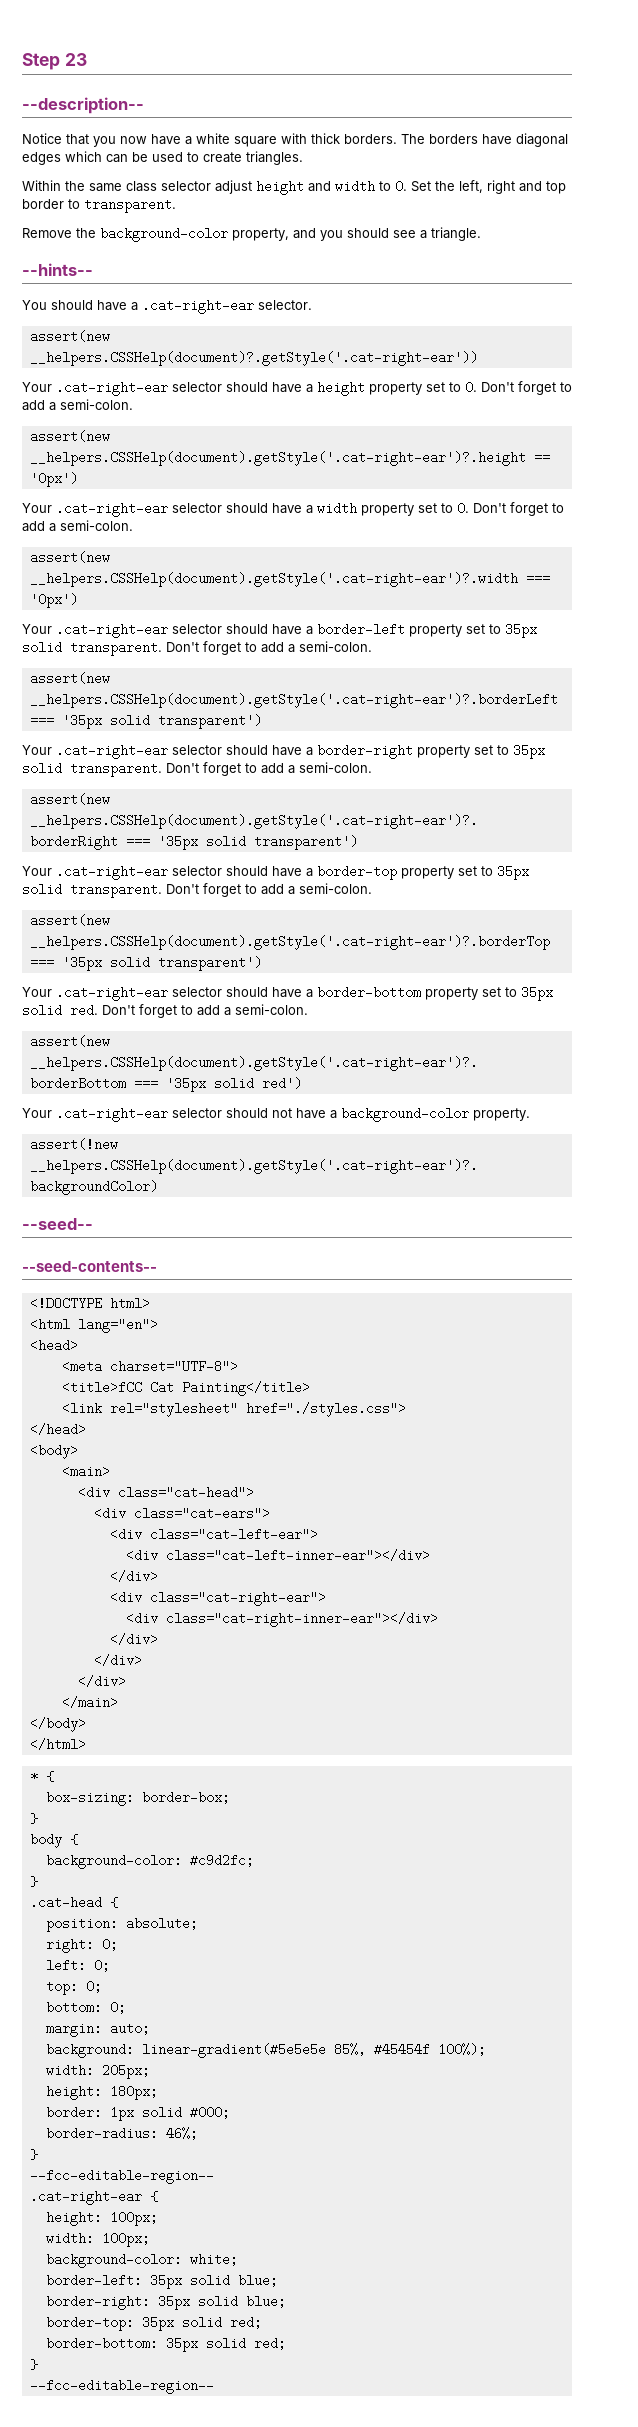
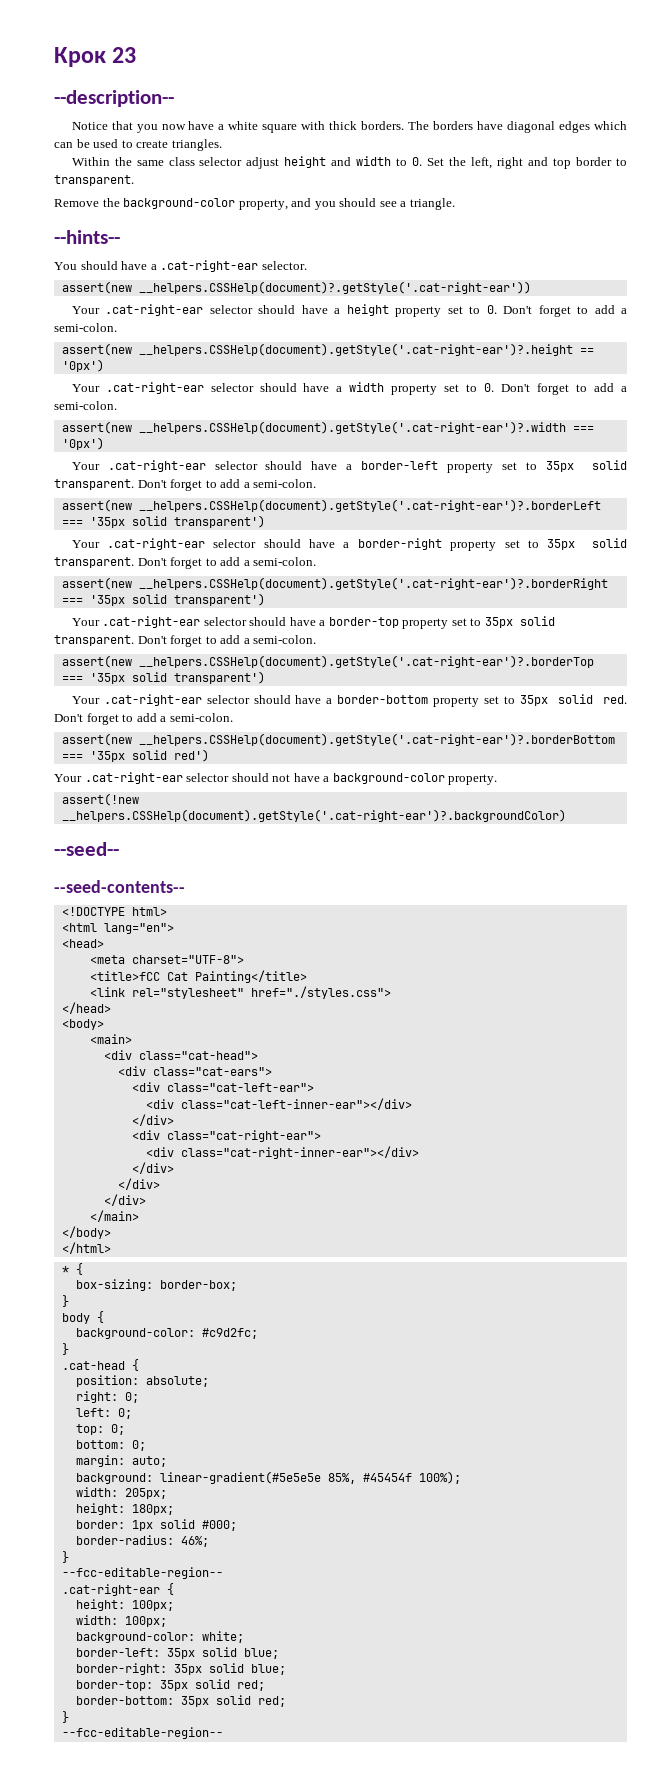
- Step 23
+ Крок 23

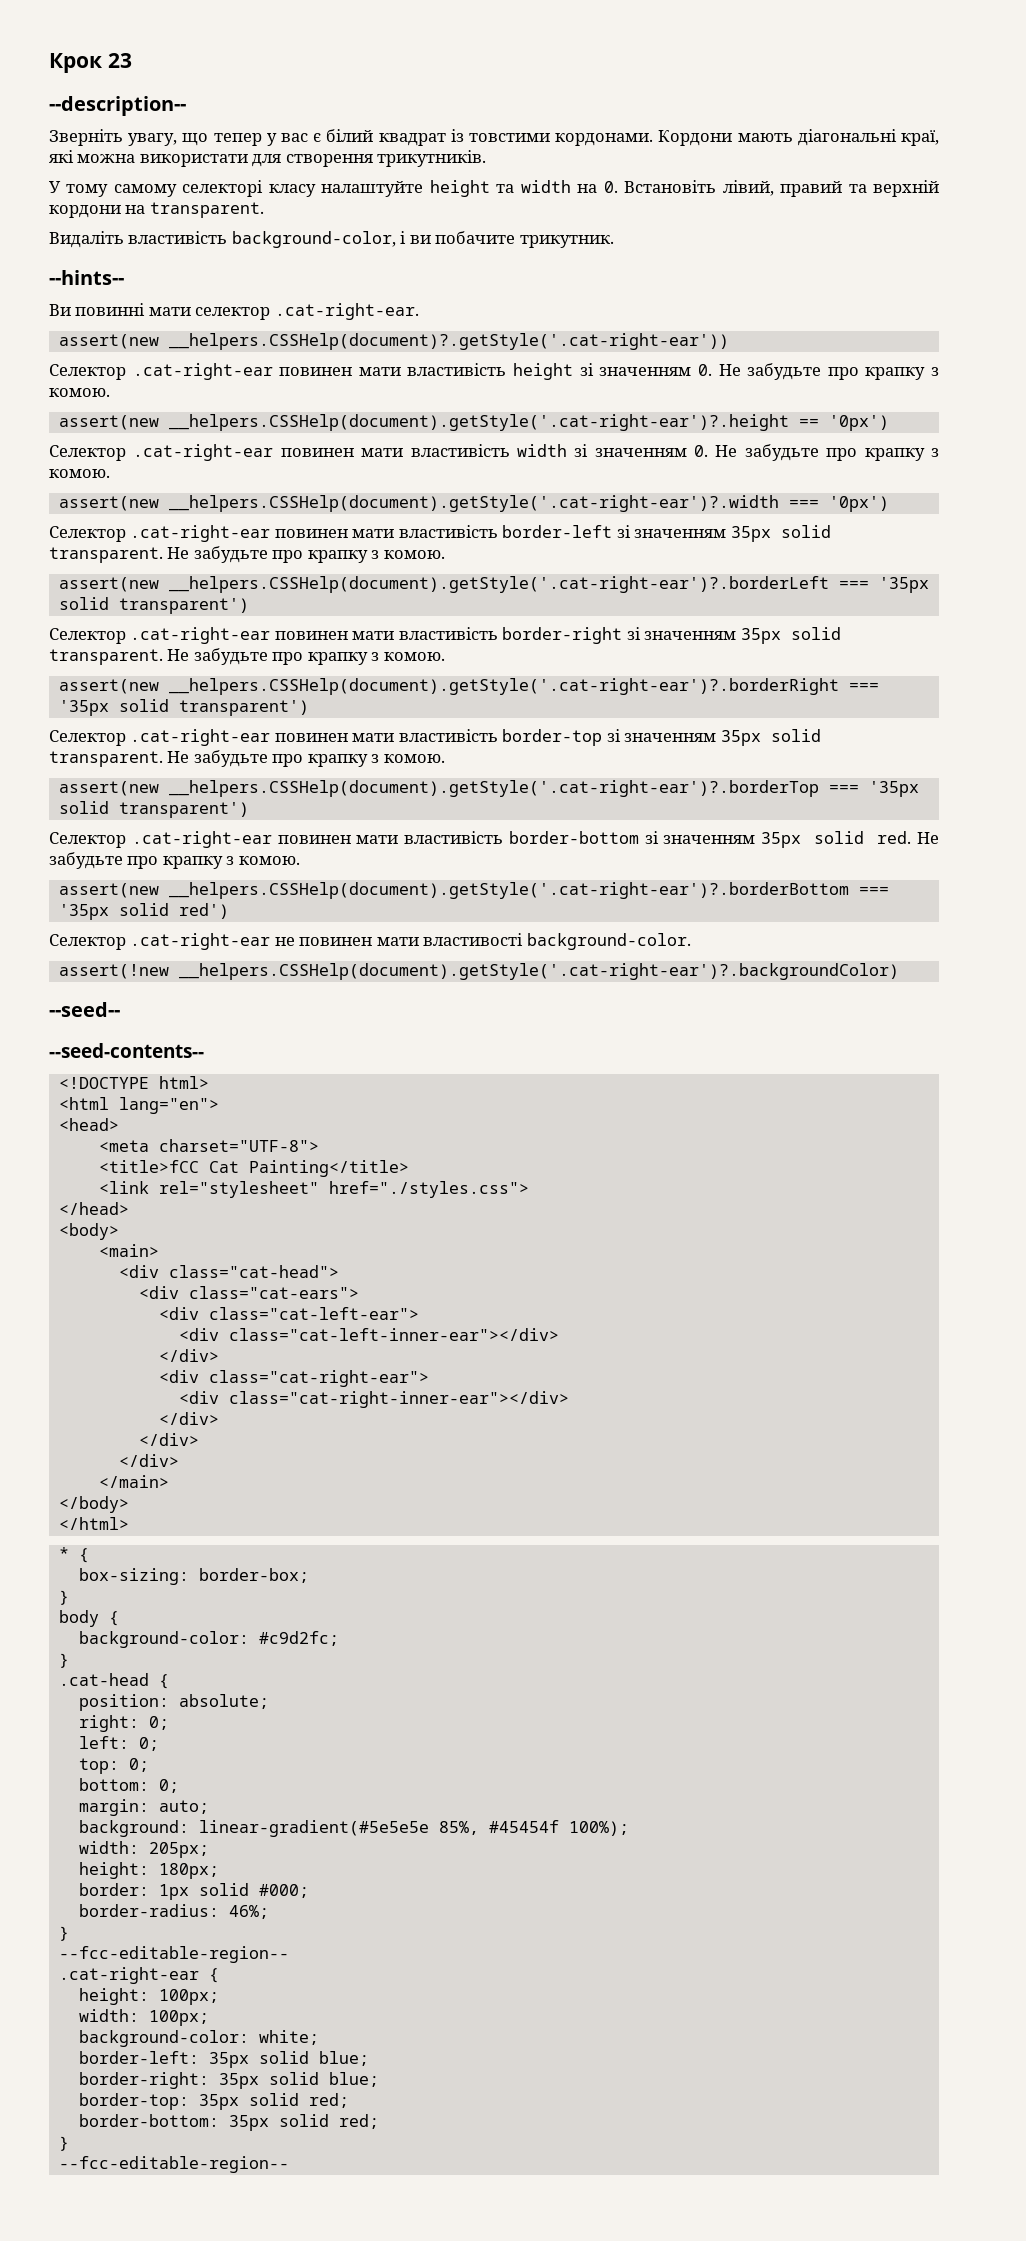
- Notice that you now have a white square with thick borders. The borders have diagonal edges which can be used to create triangles.
- Within the same class selector adjust height and width to 0. Set the left, right and top border to transparent.
- Remove the background-color property, and you should see a triangle.
+ Зверніть увагу, що тепер у вас є білий квадрат із товстими кордонами. Кордони мають діагональні краї, які можна використати для створення трикутників.
+ У тому самому селекторі класу налаштуйте height та width на 0. Встановіть лівий, правий та верхній кордони на transparent.
+ Видаліть властивість background-color, і ви побачите трикутник.
  --hints--
- You should have a .cat-right-ear selector.
+ Ви повинні мати селектор .cat-right-ear.
  assert(new __helpers.CSSHelp(document)?.getStyle('.cat-right-ear'))
- Your .cat-right-ear selector should have a height property set to 0. Don't forget to add a semi-colon.
+ Селектор .cat-right-ear повинен мати властивість height зі значенням 0. Не забудьте про крапку з комою.
  assert(new __helpers.CSSHelp(document).getStyle('.cat-right-ear')?.height == '0px')
- Your .cat-right-ear selector should have a width property set to 0. Don't forget to add a semi-colon.
+ Селектор .cat-right-ear повинен мати властивість width зі значенням 0. Не забудьте про крапку з комою.
  assert(new __helpers.CSSHelp(document).getStyle('.cat-right-ear')?.width === '0px')
- Your .cat-right-ear selector should have a border-left property set to 35px solid transparent. Don't forget to add a semi-colon.
+ Селектор .cat-right-ear повинен мати властивість border-left зі значенням 35px solid transparent. Не забудьте про крапку з комою.
- Your .cat-right-ear selector should have a border-right property set to 35px solid transparent. Don't forget to add a semi-colon.
+ Селектор .cat-right-ear повинен мати властивість border-right зі значенням 35px solid transparent. Не забудьте про крапку з комою.
- Your .cat-right-ear selector should have a border-top property set to 35px solid transparent. Don't forget to add a semi-colon.
+ Селектор .cat-right-ear повинен мати властивість border-top зі значенням 35px solid transparent. Не забудьте про крапку з комою.
- Your .cat-right-ear selector should have a border-bottom property set to 35px solid red. Don't forget to add a semi-colon.
+ Селектор .cat-right-ear повинен мати властивість border-bottom зі значенням 35px solid red. Не забудьте про крапку з комою.
- Your .cat-right-ear selector should not have a background-color property.
+ Селектор .cat-right-ear не повинен мати властивості background-color.

